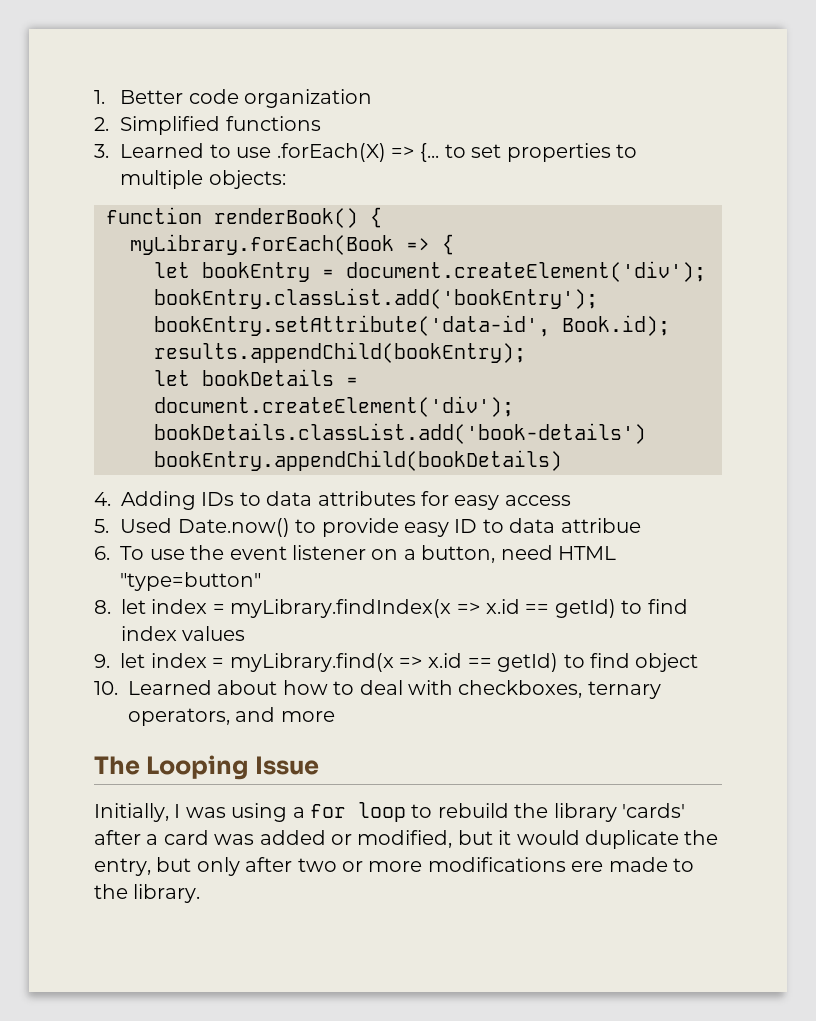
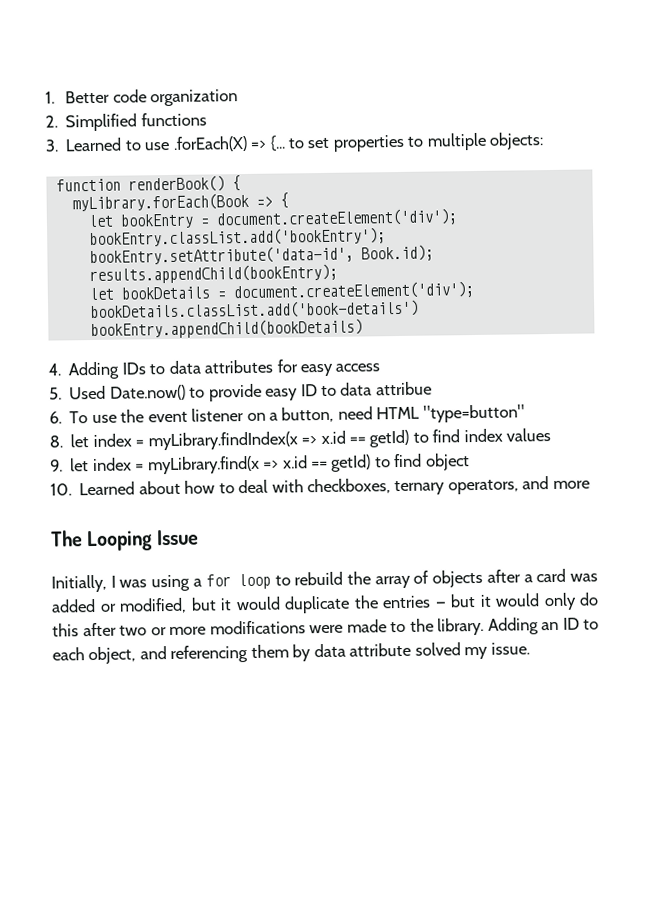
- Initially, I was using a for loop to rebuild the library 'cards' after a card was added or modified, but it would duplicate the entry, but only after two or more modifications ere made to the library.
+ Initially, I was using a for loop to rebuild the array of objects after a card was added or modified, but it would duplicate the entries — but it would only do this after two or more modifications were made to the library.
+ Adding an ID to each object, and referencing them by data attribute solved my issue.

